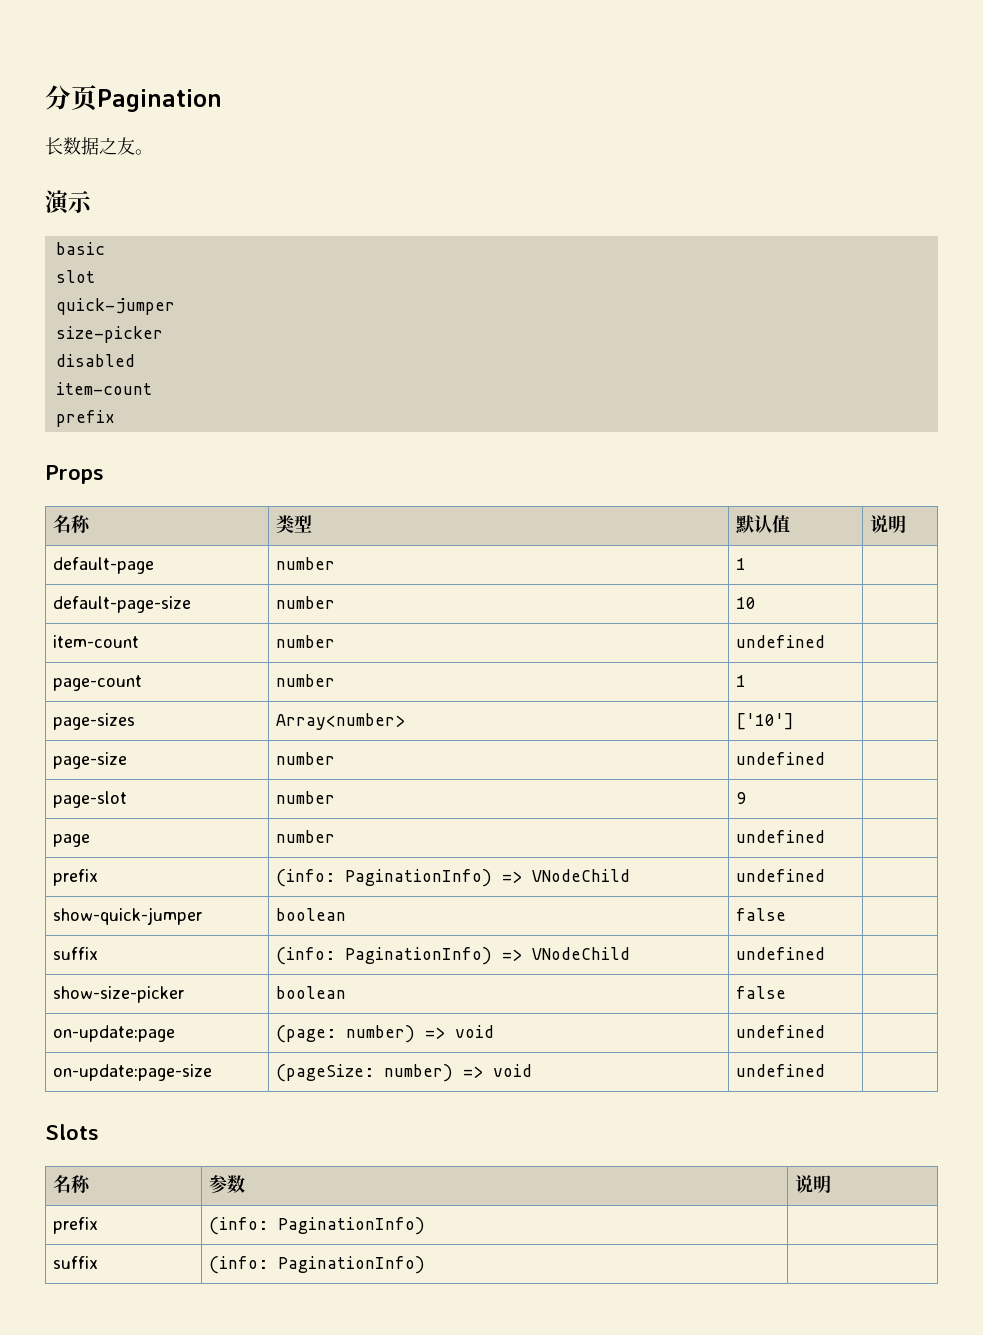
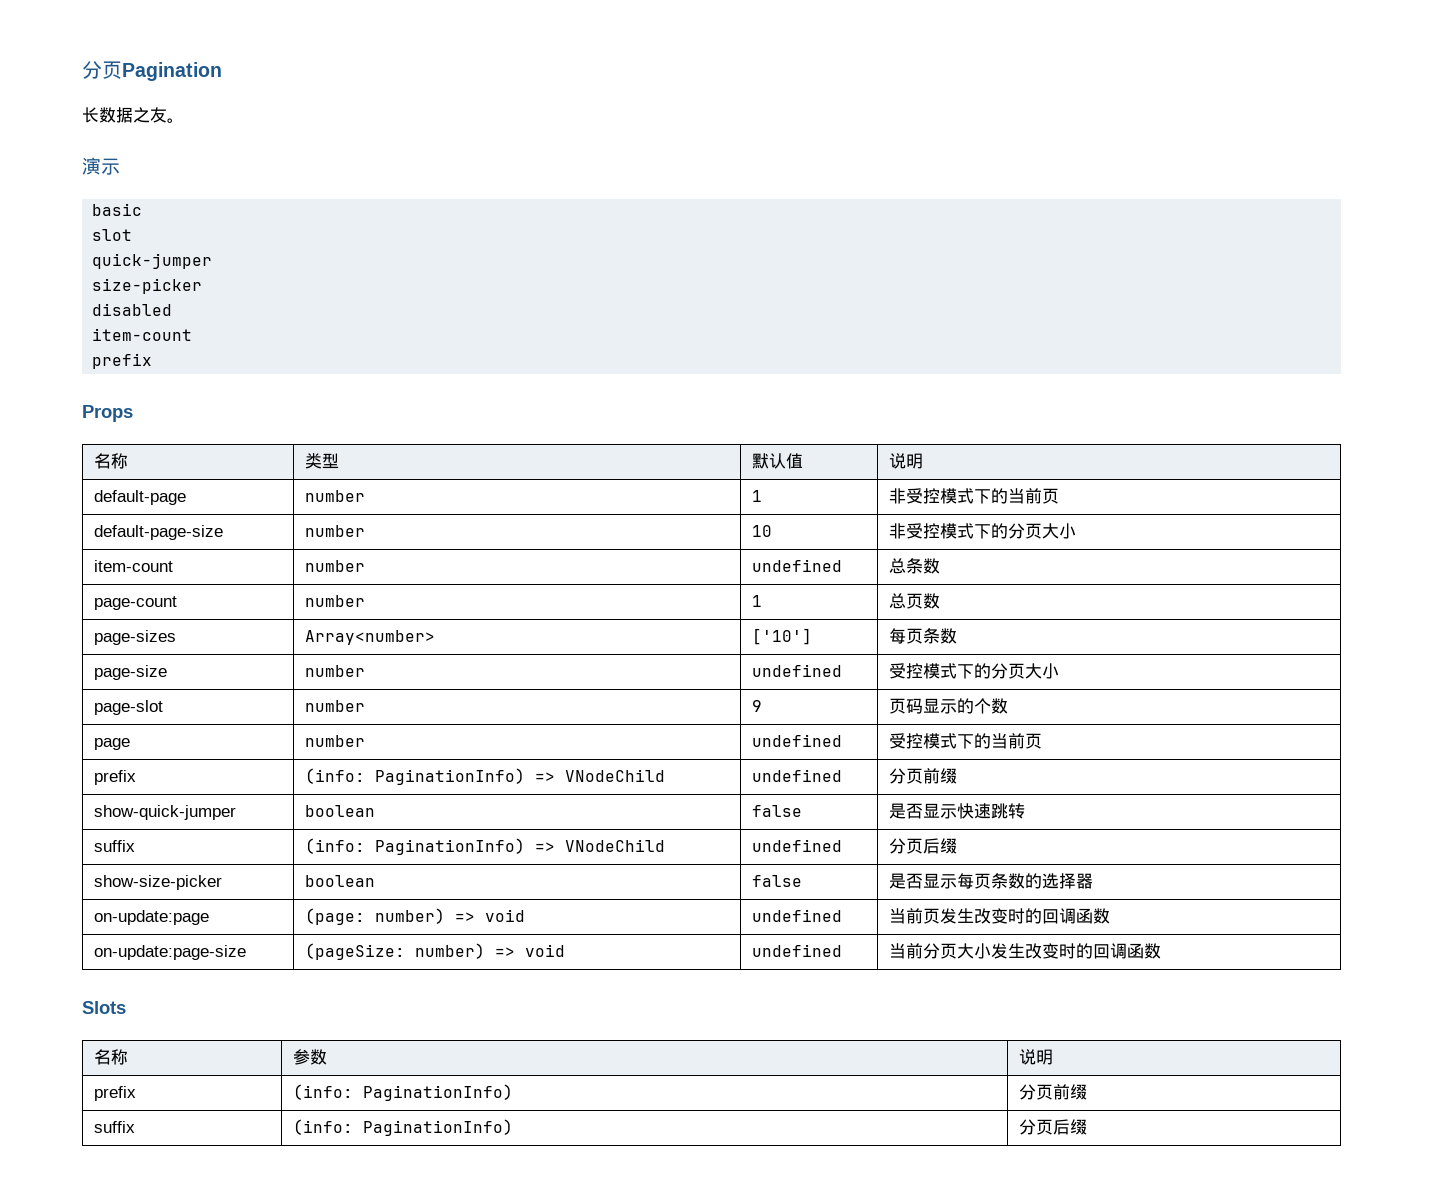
- default-page | number | 1 |
- default-page-size | number | 10 |
+ default-page | number | 1 | 非受控模式下的当前页
+ default-page-size | number | 10 | 非受控模式下的分页大小
- item-count | number | undefined |
+ item-count | number | undefined | 总条数
- page-count | number | 1 |
+ page-count | number | 1 | 总页数
- page-sizes | Array<number> | ['10'] |
+ page-sizes | Array<number> | ['10'] | 每页条数
- page-size | number | undefined |
+ page-size | number | undefined | 受控模式下的分页大小
- page-slot | number | 9 |
+ page-slot | number | 9 | 页码显示的个数
- page | number | undefined |
+ page | number | undefined | 受控模式下的当前页
- prefix | (info: PaginationInfo) => VNodeChild | undefined |
+ prefix | (info: PaginationInfo) => VNodeChild | undefined | 分页前缀
- show-quick-jumper | boolean | false |
+ show-quick-jumper | boolean | false | 是否显示快速跳转
- suffix | (info: PaginationInfo) => VNodeChild | undefined |
+ suffix | (info: PaginationInfo) => VNodeChild | undefined | 分页后缀
- show-size-picker | boolean | false |
+ show-size-picker | boolean | false | 是否显示每页条数的选择器
- on-update:page | (page: number) => void | undefined |
+ on-update:page | (page: number) => void | undefined | 当前页发生改变时的回调函数
- on-update:page-size | (pageSize: number) => void | undefined |
+ on-update:page-size | (pageSize: number) => void | undefined | 当前分页大小发生改变时的回调函数
- prefix | (info: PaginationInfo) |
+ prefix | (info: PaginationInfo) | 分页前缀
- suffix | (info: PaginationInfo) |
+ suffix | (info: PaginationInfo) | 分页后缀

